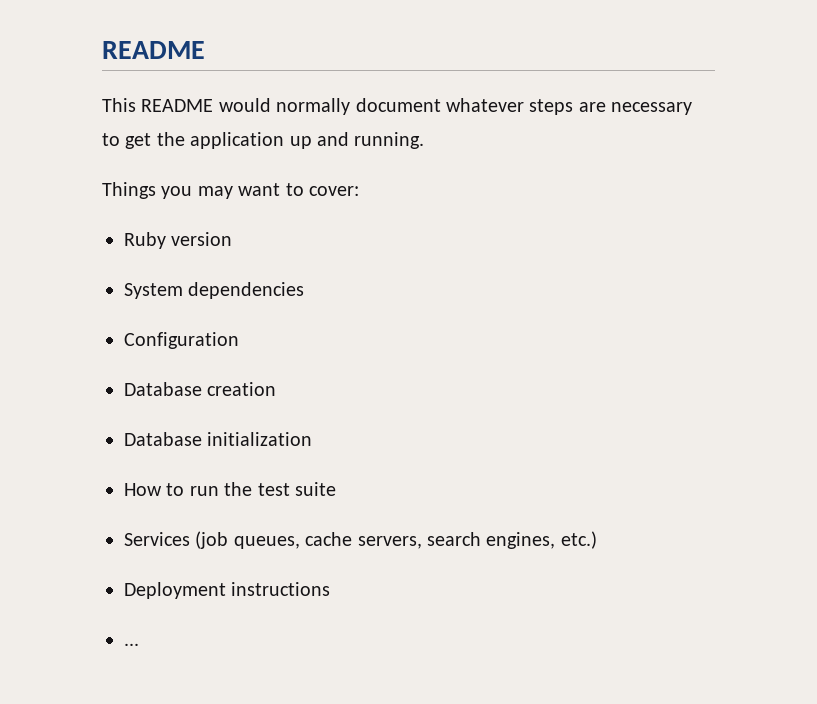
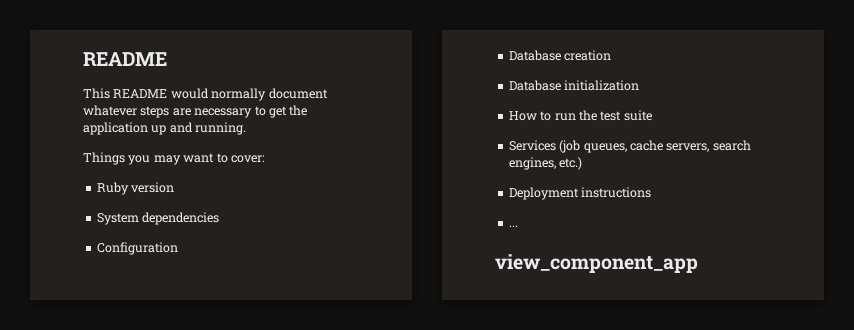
+ view_component_app

